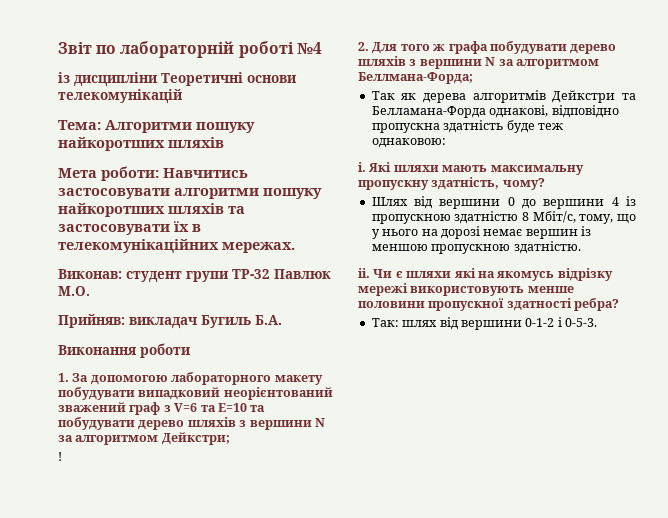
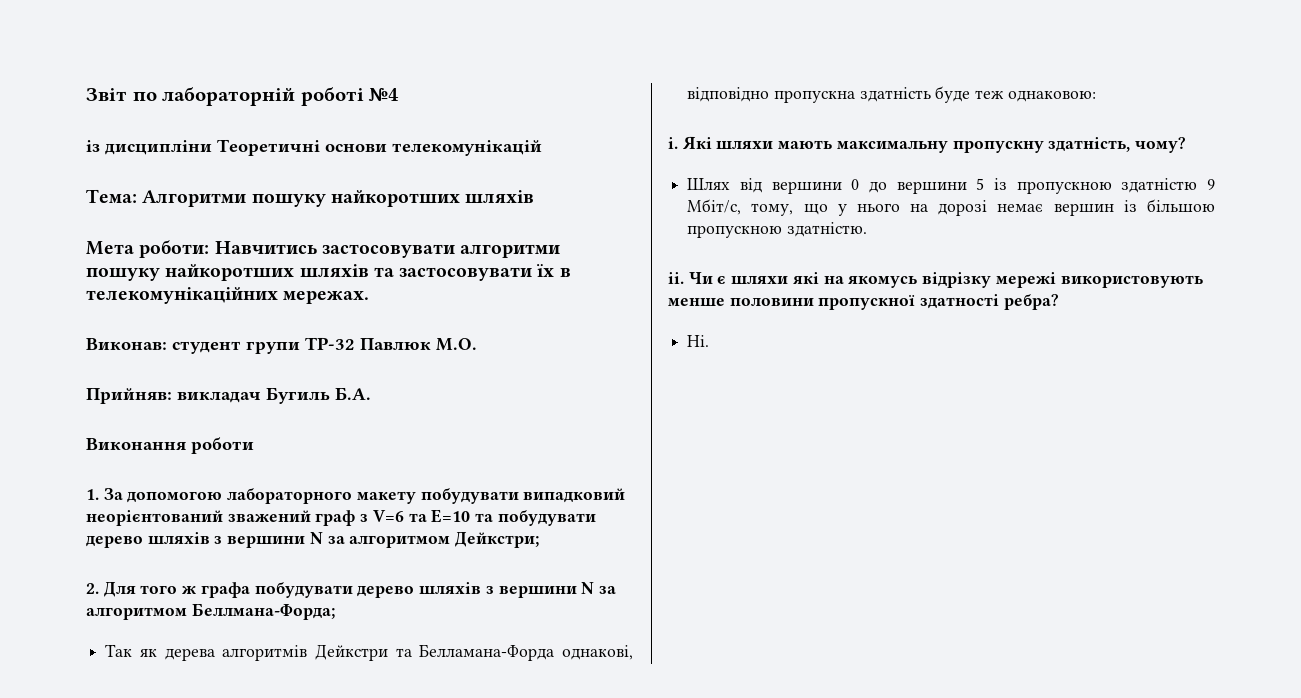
- !
- Шлях від вершини 0 до вершини 4 із пропускною здатністю 8 Мбіт/с, тому, що у нього на дорозі немає вершин із меншою пропускною здатністю.
+ Шлях від вершини 0 до вершини 5 із пропускною здатністю 9 Мбіт/с, тому, що у нього на дорозі немає вершин із більшою пропускною здатністю.
- Так: шлях від вершини 0-1-2 і 0-5-3.
+ Ні.

